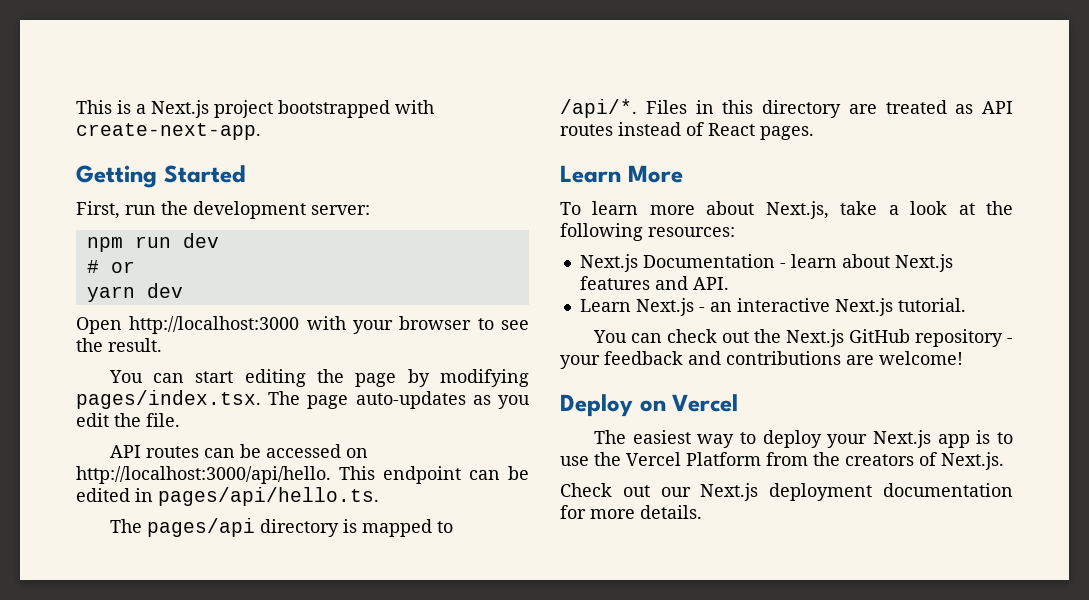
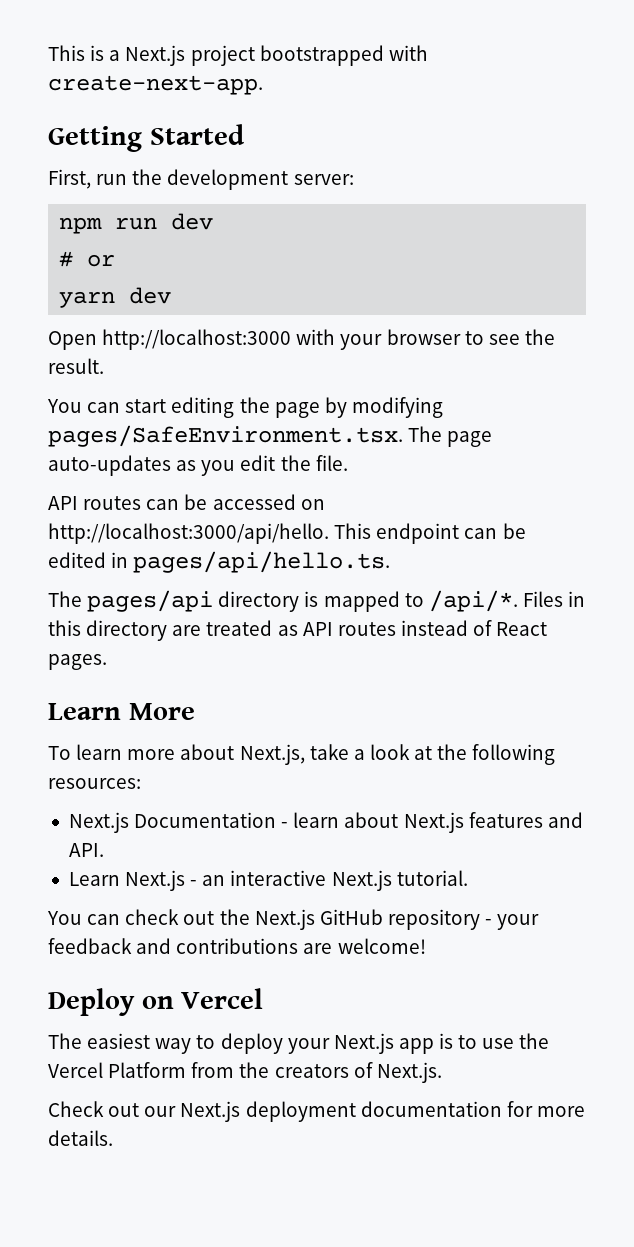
- You can start editing the page by modifying pages/index.tsx. The page auto-updates as you edit the file.
+ You can start editing the page by modifying pages/SafeEnvironment.tsx. The page auto-updates as you edit the file.

